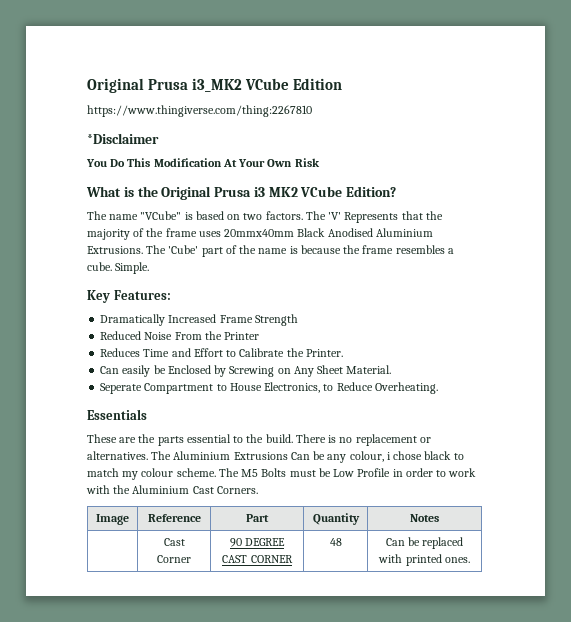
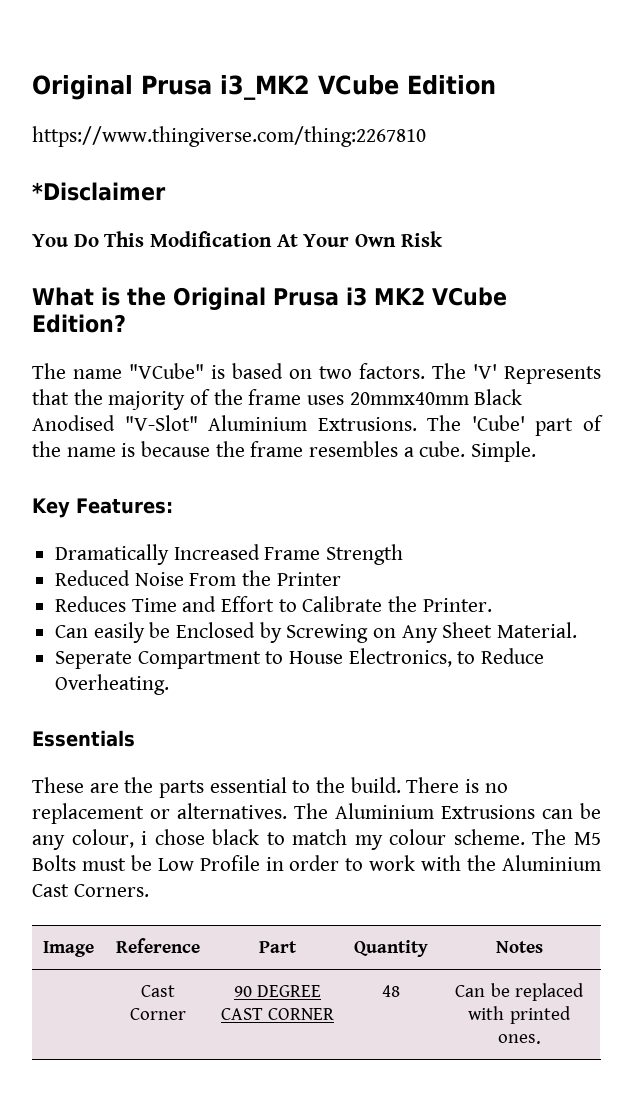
- The 'V' Represents that the majority of the frame uses 20mmx40mm Black Anodised Aluminium Extrusions.
+ The 'V' Represents that the majority of the frame uses 20mmx40mm Black Anodised "V-Slot" Aluminium Extrusions.
- The Aluminium Extrusions Can be any colour, i chose black to match my colour scheme.
+ The Aluminium Extrusions can be any colour, i chose black to match my colour scheme.

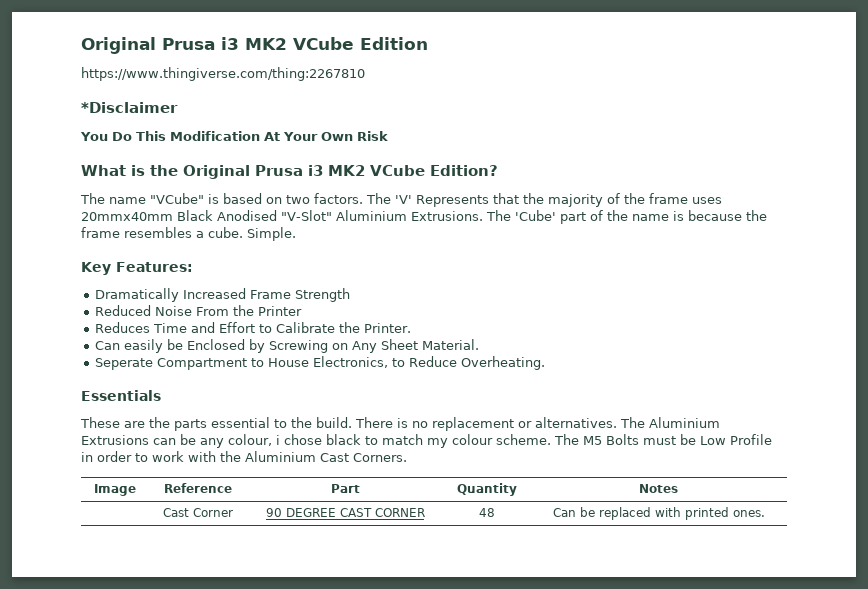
- Original Prusa i3_MK2 VCube Edition
+ Original Prusa i3 MK2 VCube Edition

